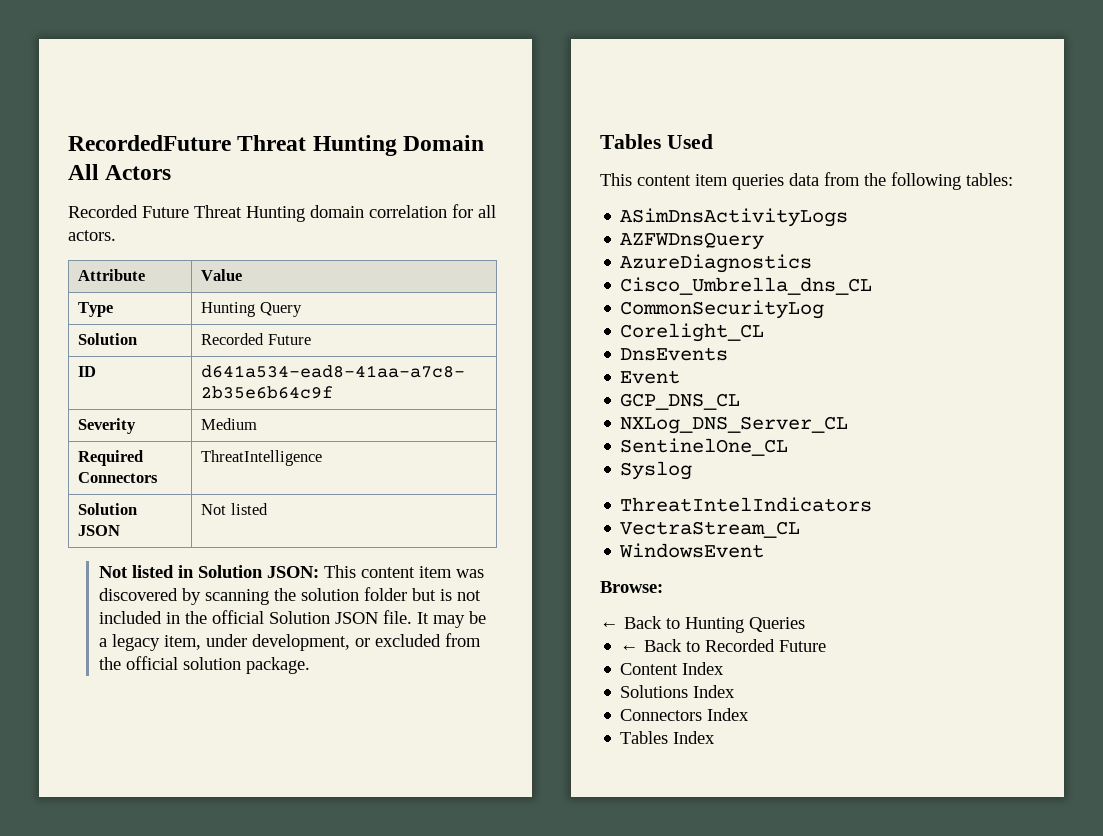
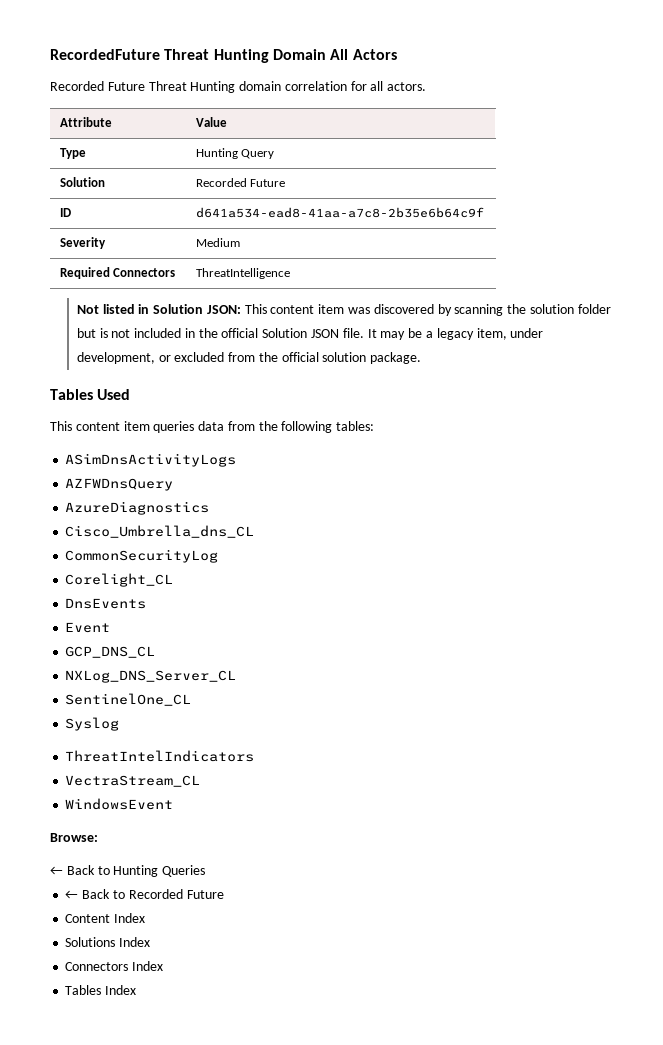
- Solution JSON | Not listed

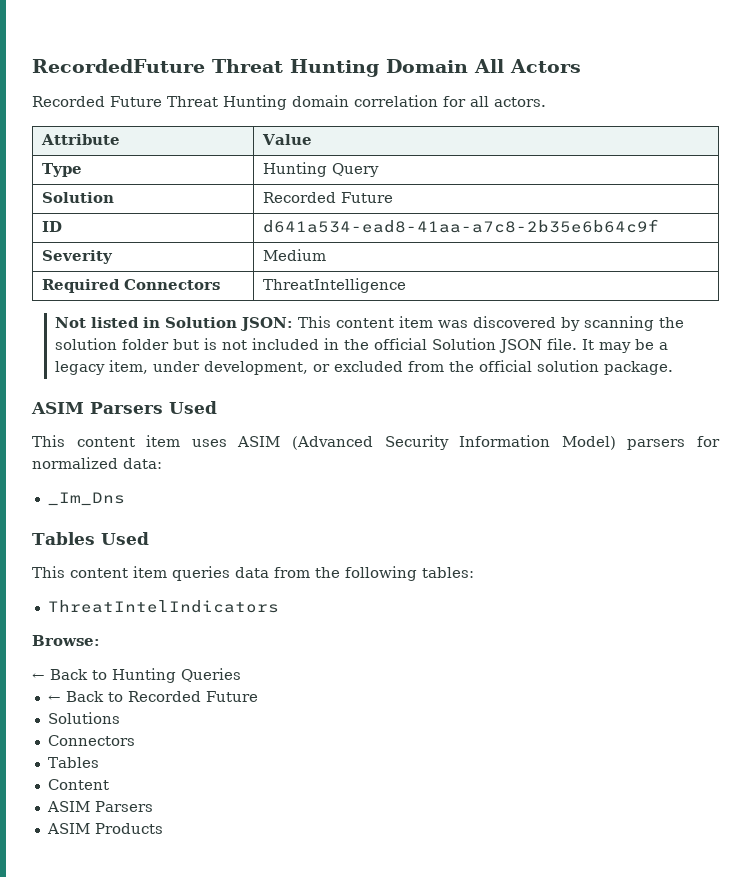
+ ASIM Parsers Used
+ This content item uses ASIM (Advanced Security Information Model) parsers for normalized data:
+ _Im_Dns
- ASimDnsActivityLogs
- AZFWDnsQuery
- AzureDiagnostics
- Cisco_Umbrella_dns_CL
- CommonSecurityLog
- Corelight_CL
- DnsEvents
- Event
- GCP_DNS_CL
- NXLog_DNS_Server_CL
- SentinelOne_CL
- Syslog
- VectraStream_CL
- WindowsEvent
- Content Index
- Solutions Index
- Connectors Index
- Tables Index
+ Solutions
+ Connectors
+ Tables
+ Content
+ ASIM Parsers
+ ASIM Products

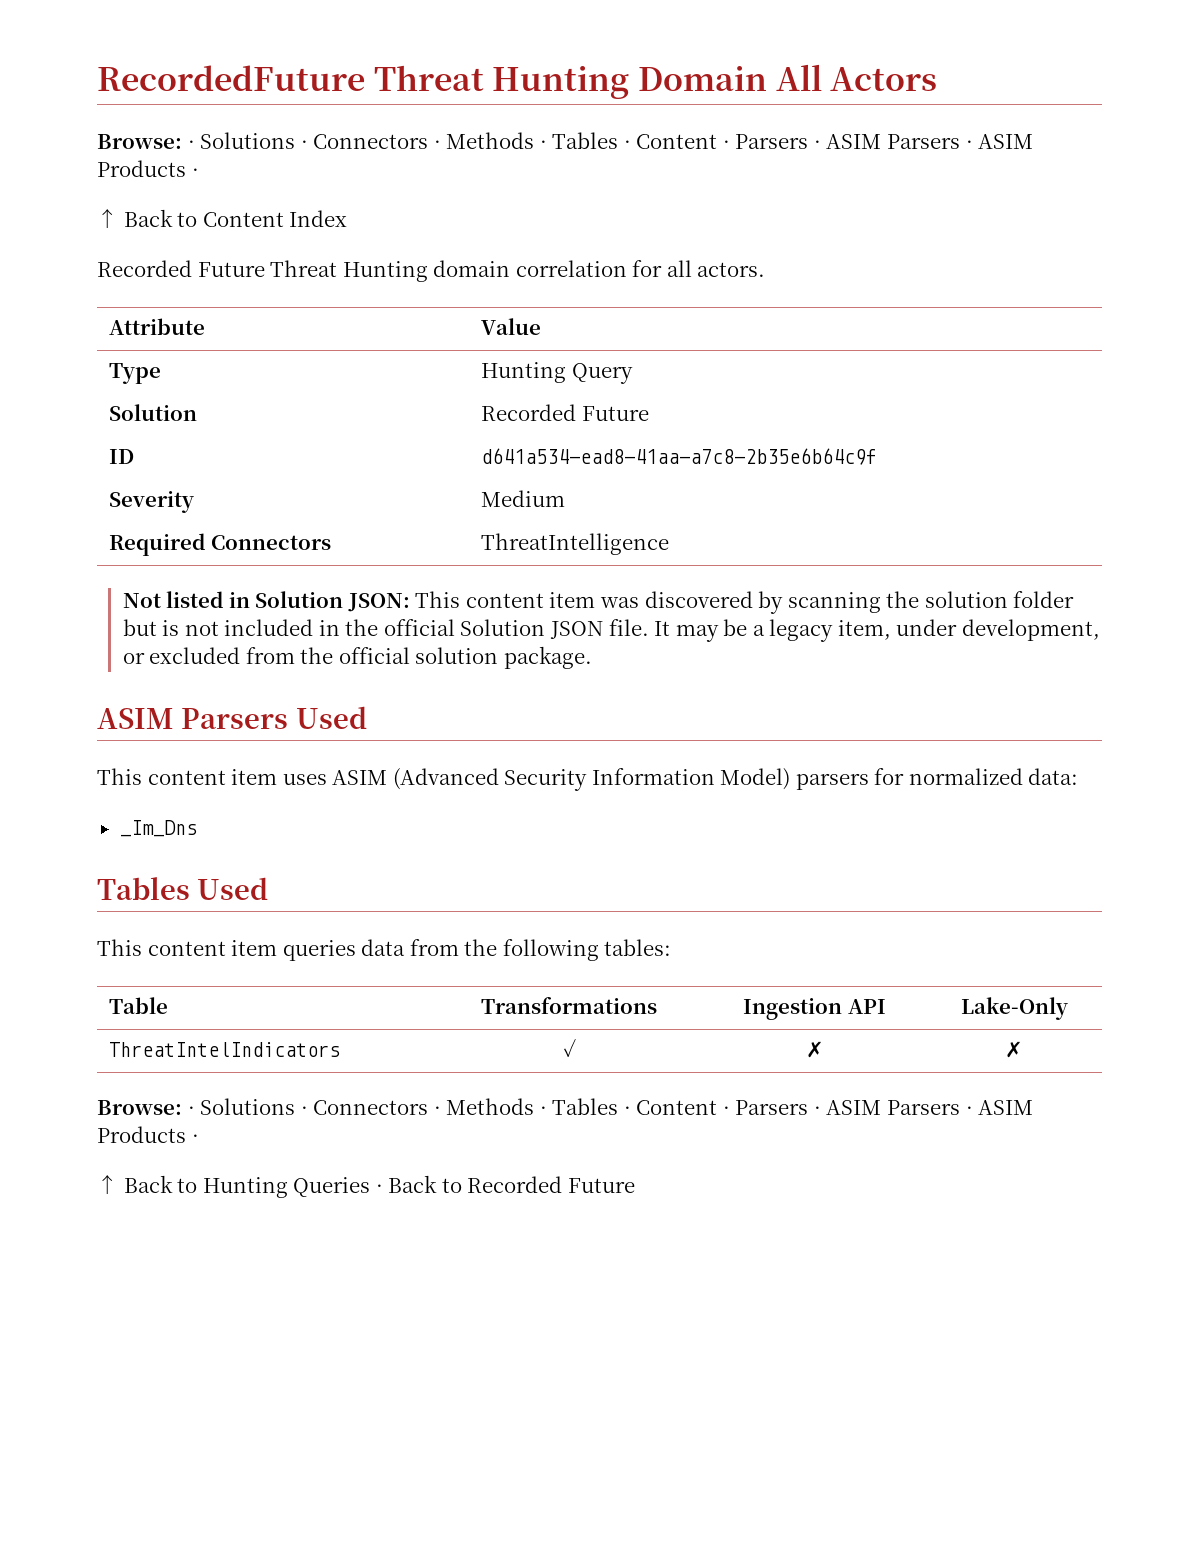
  RecordedFuture Threat Hunting Domain All Actors
+ Browse: · Solutions · Connectors · Methods · Tables · Content · Parsers · ASIM Parsers · ASIM Products ·
+ ↑ Back to Content Index
- ThreatIntelIndicators
- Browse:
- ← Back to Hunting Queries
- ← Back to Recorded Future
+ Table | Transformations | Ingestion API | Lake-Only
+ ThreatIntelIndicators | ✓ | ✗ | ✗
+ Browse: · Solutions · Connectors · Methods · Tables · Content · Parsers · ASIM Parsers · ASIM Products ·
+ ↑ Back to Hunting Queries · Back to Recorded Future
- Solutions
- Connectors
- Tables
- Content
- ASIM Parsers
- ASIM Products

